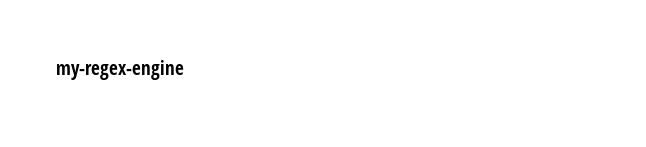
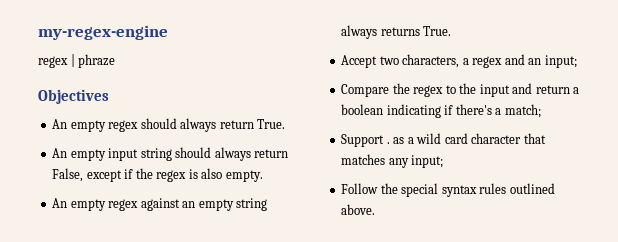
+ regex | phraze
+ Objectives
+ An empty regex should always return True.
+ An empty input string should always return False, except if the regex is also empty.
+ An empty regex against an empty string always returns True.
+ Accept two characters, a regex and an input;
+ Compare the regex to the input and return a boolean indicating if there's a match;
+ Support . as a wild card character that matches any input;
+ Follow the special syntax rules outlined above.

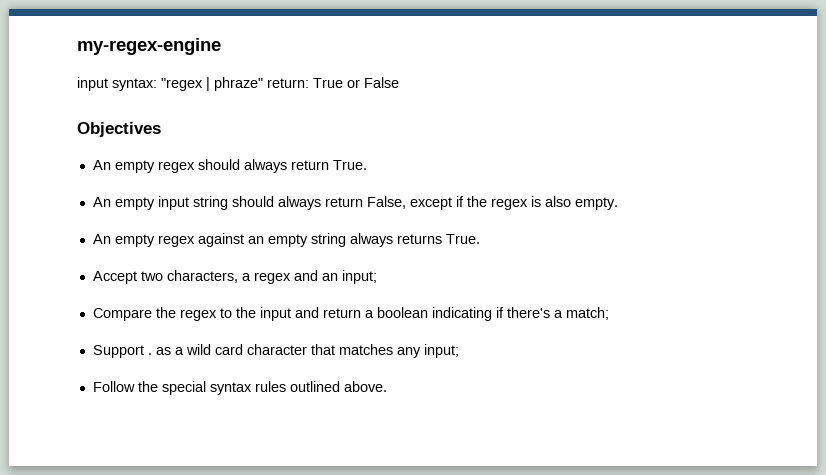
- regex | phraze
+ input syntax: "regex | phraze" return: True or False

